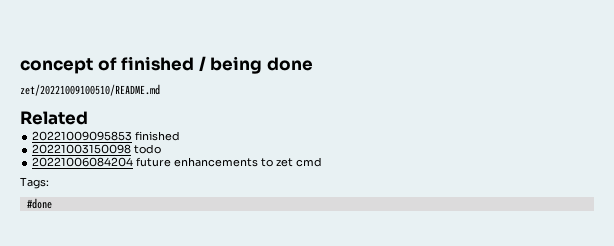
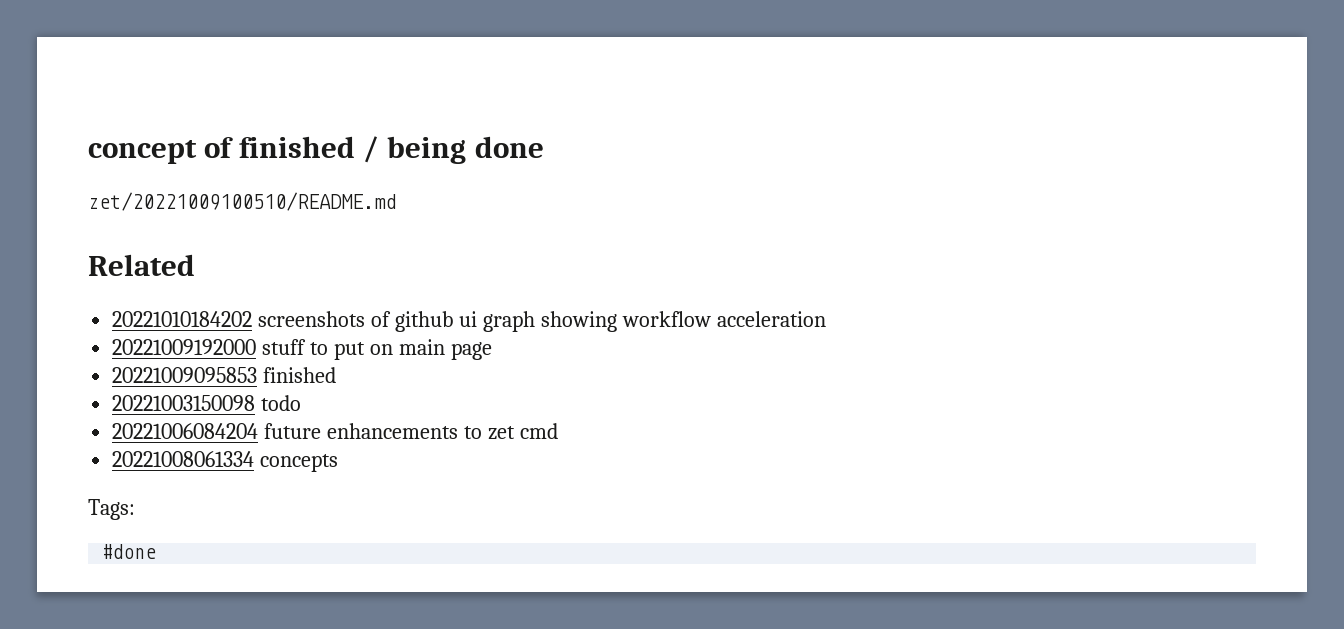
+ 20221010184202 screenshots of github ui graph showing workflow acceleration
+ 20221009192000 stuff to put on main page
+ 20221008061334 concepts

